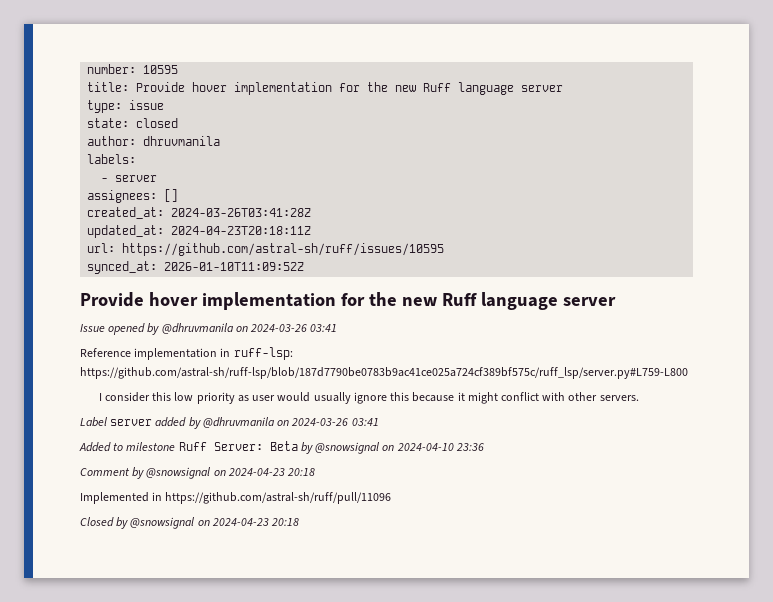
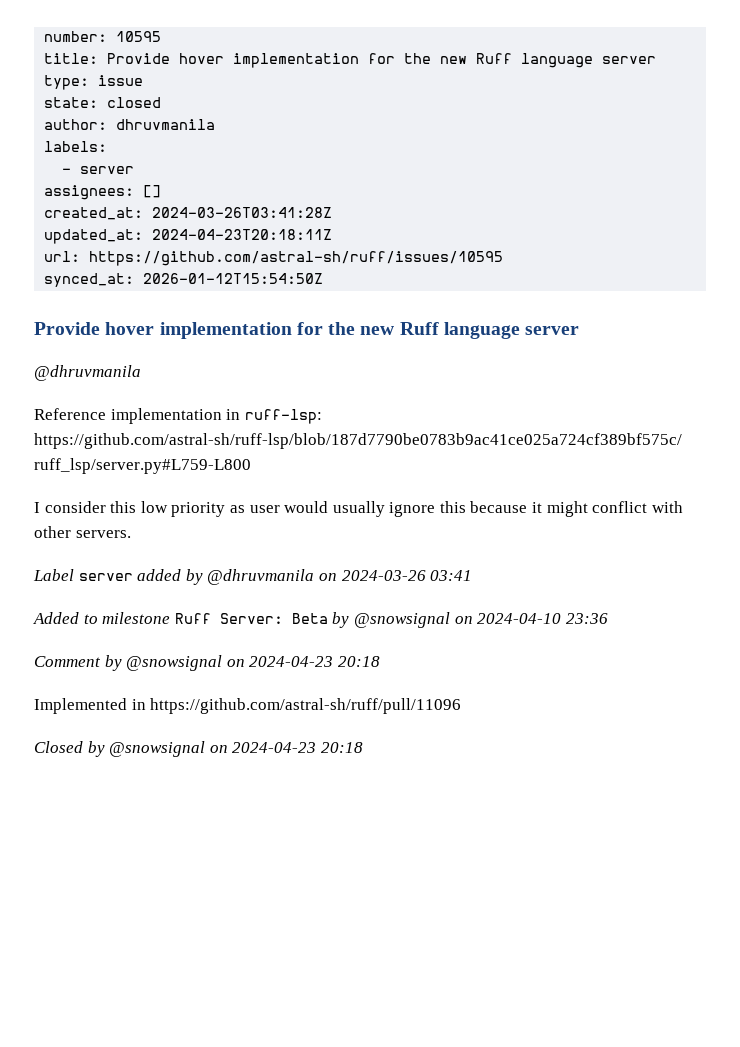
- synced_at: 2026-01-10T11:09:52Z
+ synced_at: 2026-01-12T15:54:50Z
  Provide hover implementation for the new Ruff language server
- Issue opened by @dhruvmanila on 2024-03-26 03:41
+ @dhruvmanila

